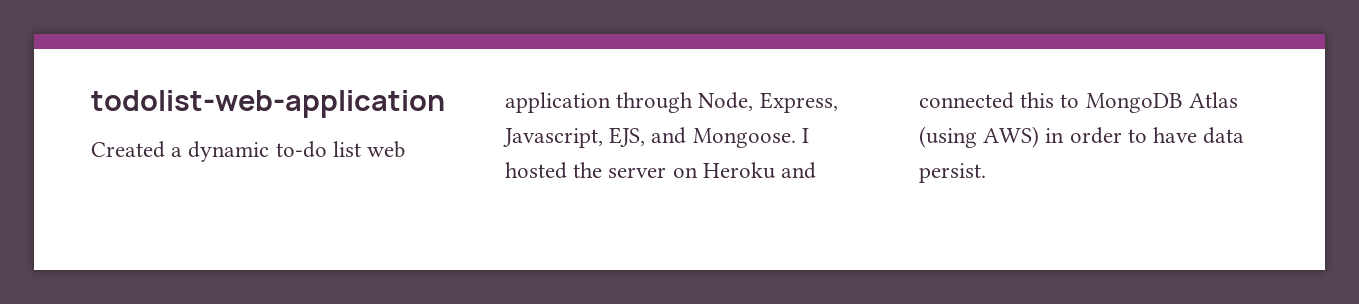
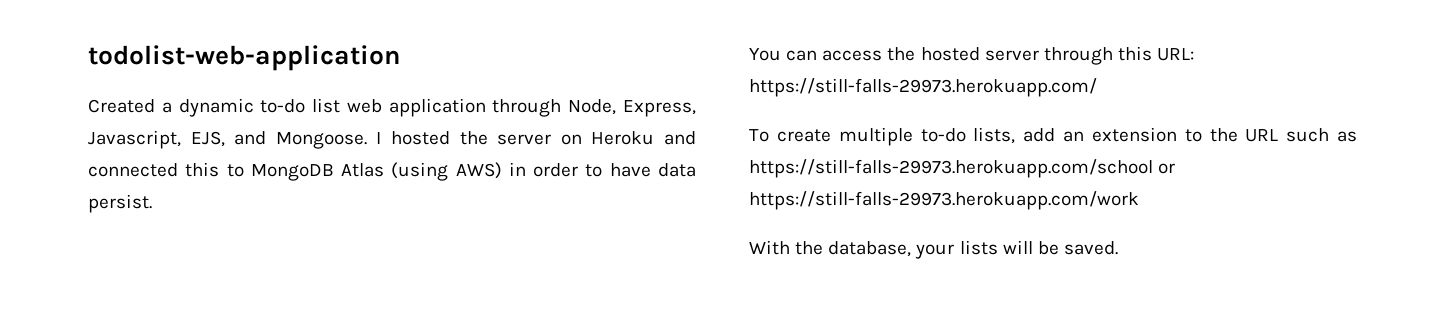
+ You can access the hosted server through this URL: https://still-falls-29973.herokuapp.com/
+ To create multiple to-do lists, add an extension to the URL such as https://still-falls-29973.herokuapp.com/school or https://still-falls-29973.herokuapp.com/work
+ With the database, your lists will be saved.

